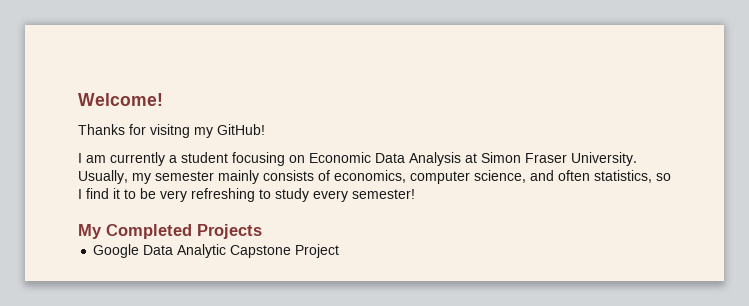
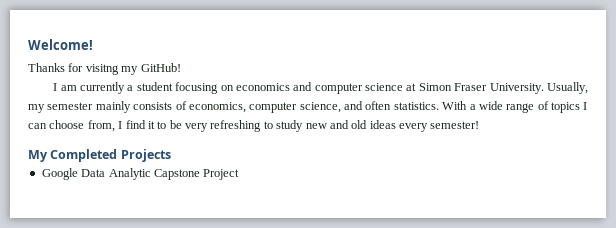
- I am currently a student focusing on Economic Data Analysis at Simon Fraser University.
+ I am currently a student focusing on economics and computer science at Simon Fraser University.
- Usually, my semester mainly consists of economics, computer science, and often statistics, so I find it to be very refreshing to study every semester!
+ Usually, my semester mainly consists of economics, computer science, and often statistics. With a wide range of topics I can choose from, I find it to be very refreshing to study new and old ideas every semester!

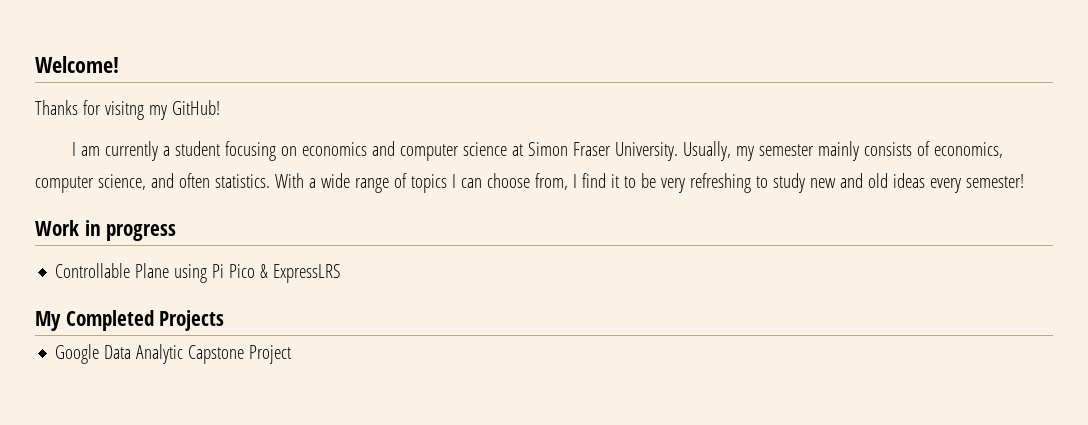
+ Work in progress
+ Controllable Plane using Pi Pico & ExpressLRS

